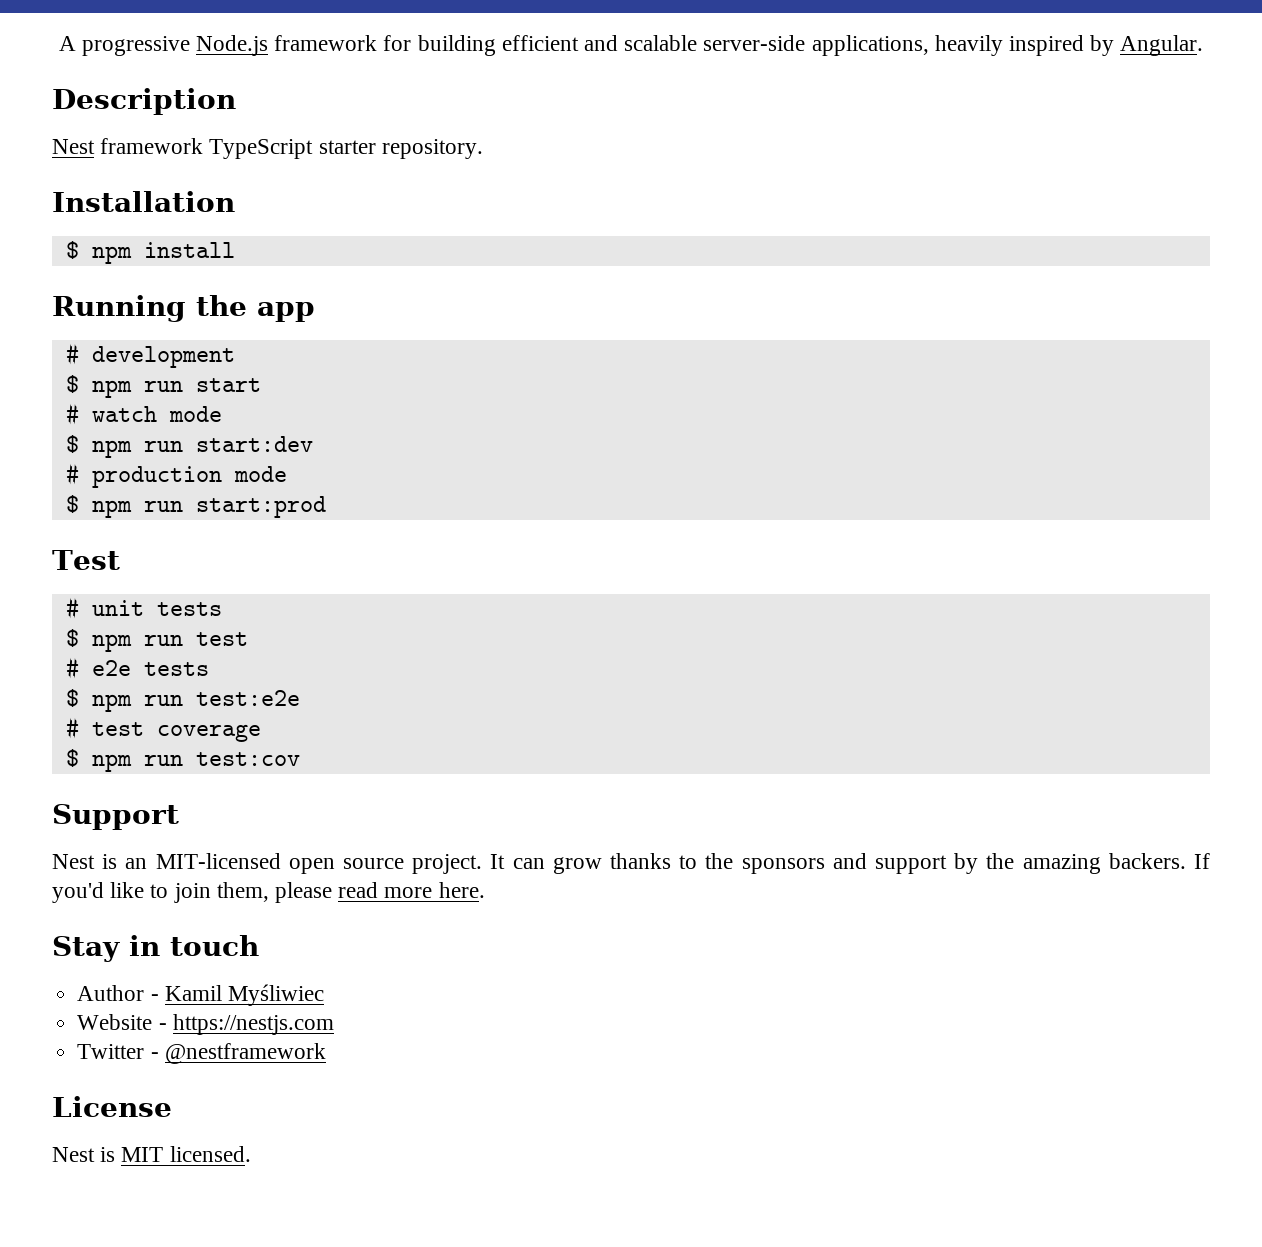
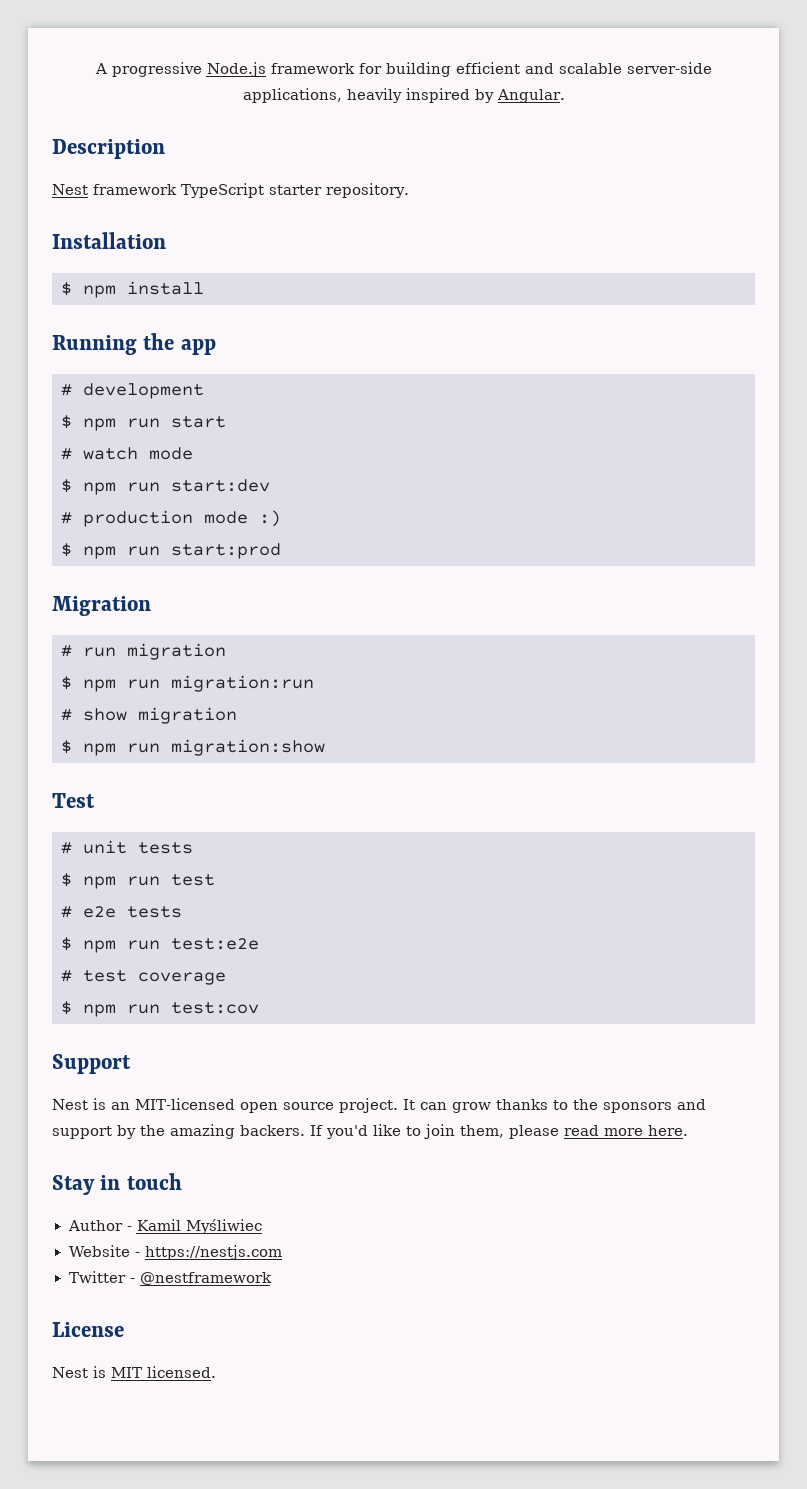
- # production mode
+ # production mode :)
+ Migration
+ # run migration
+ $ npm run migration:run
+ # show migration
+ $ npm run migration:show

